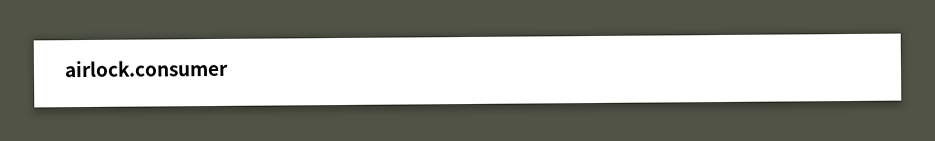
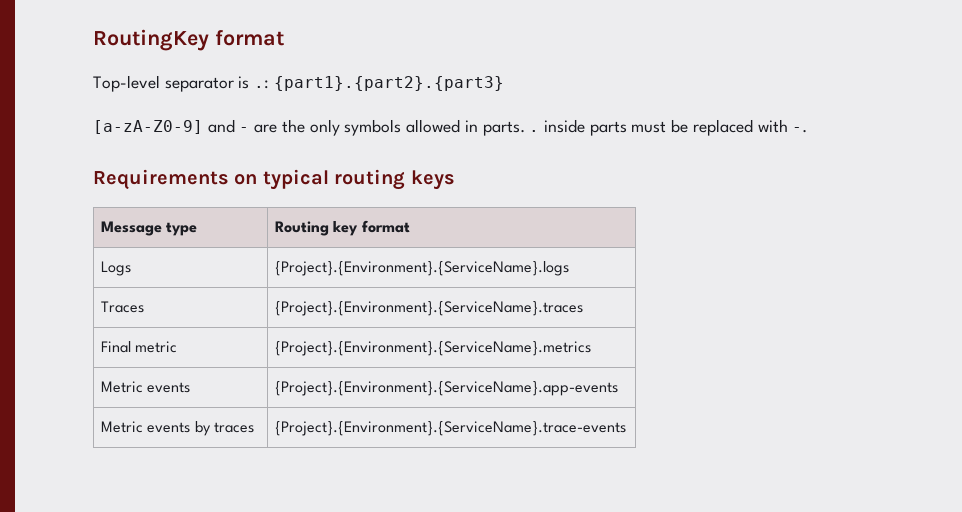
- airlock.consumer
+ RoutingKey format
+ Top-level separator is .: {part1}.{part2}.{part3}
+ [a-zA-Z0-9] and - are the only symbols allowed in parts. . inside parts must be replaced with -.
+ Requirements on typical routing keys
+ Message type | Routing key format
+ Logs | {Project}.{Environment}.{ServiceName}.logs
+ Traces | {Project}.{Environment}.{ServiceName}.traces
+ Final metric | {Project}.{Environment}.{ServiceName}.metrics
+ Metric events | {Project}.{Environment}.{ServiceName}.app-events
+ Metric events by traces | {Project}.{Environment}.{ServiceName}.trace-events

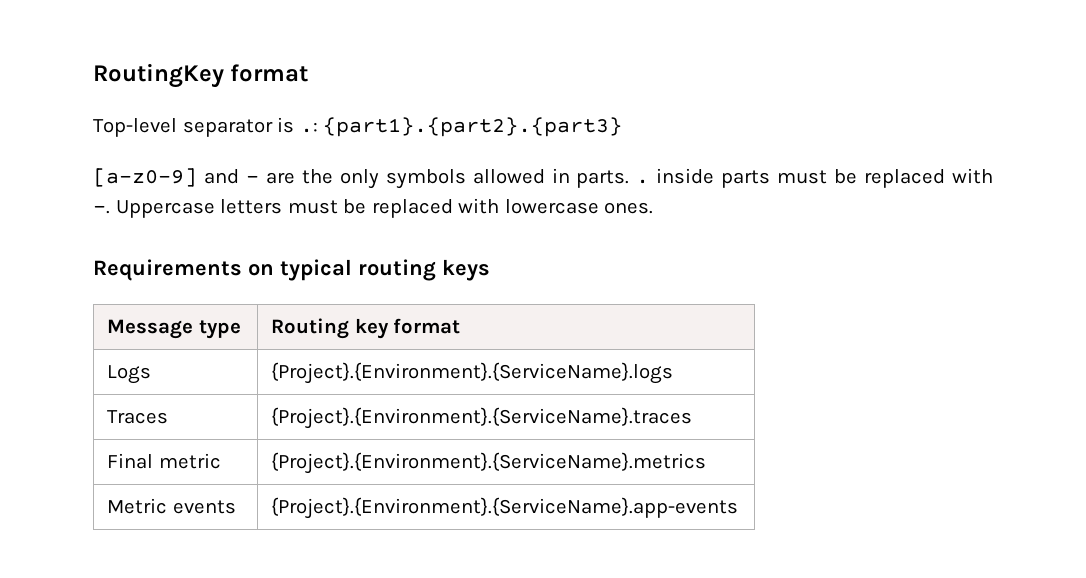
- [a-zA-Z0-9] and - are the only symbols allowed in parts. . inside parts must be replaced with -.
+ [a-z0-9] and - are the only symbols allowed in parts. . inside parts must be replaced with -. Uppercase letters must be replaced with lowercase ones.
- Metric events by traces | {Project}.{Environment}.{ServiceName}.trace-events

